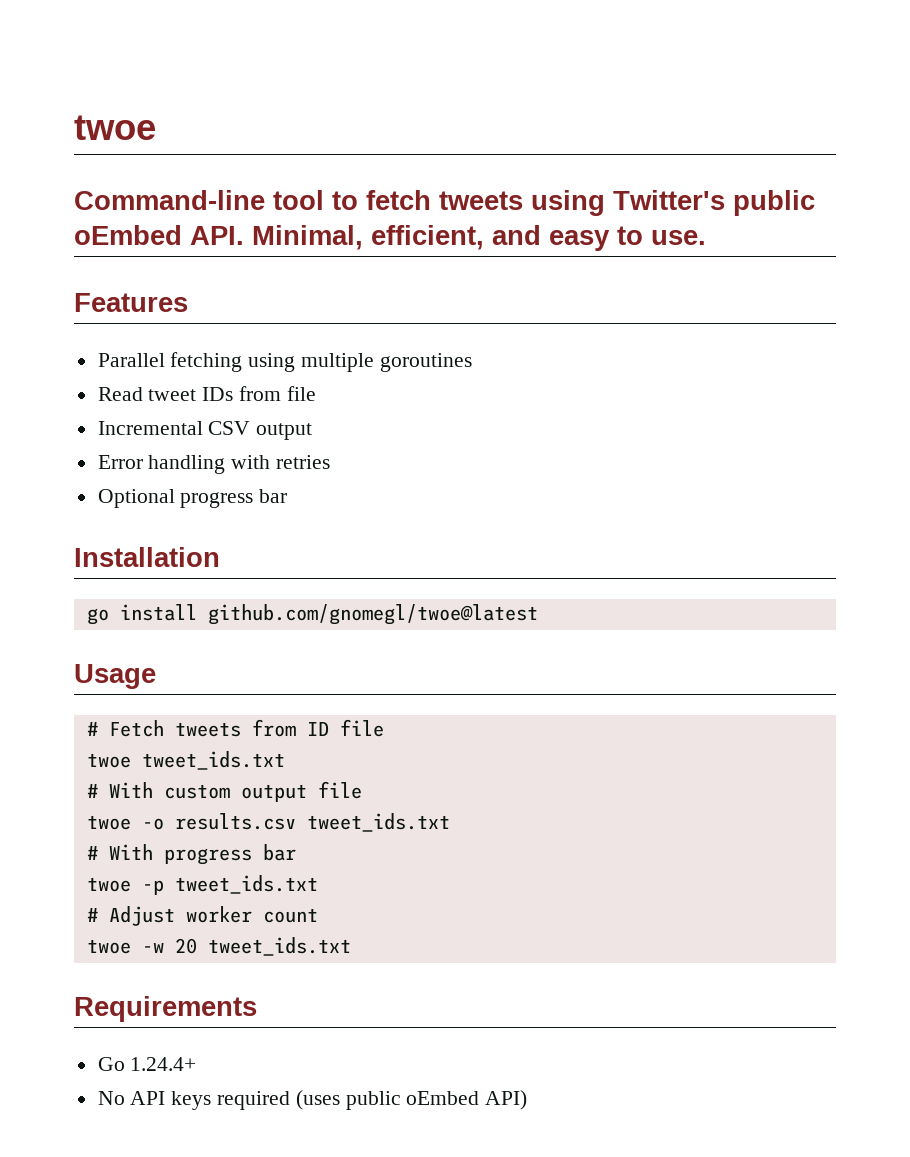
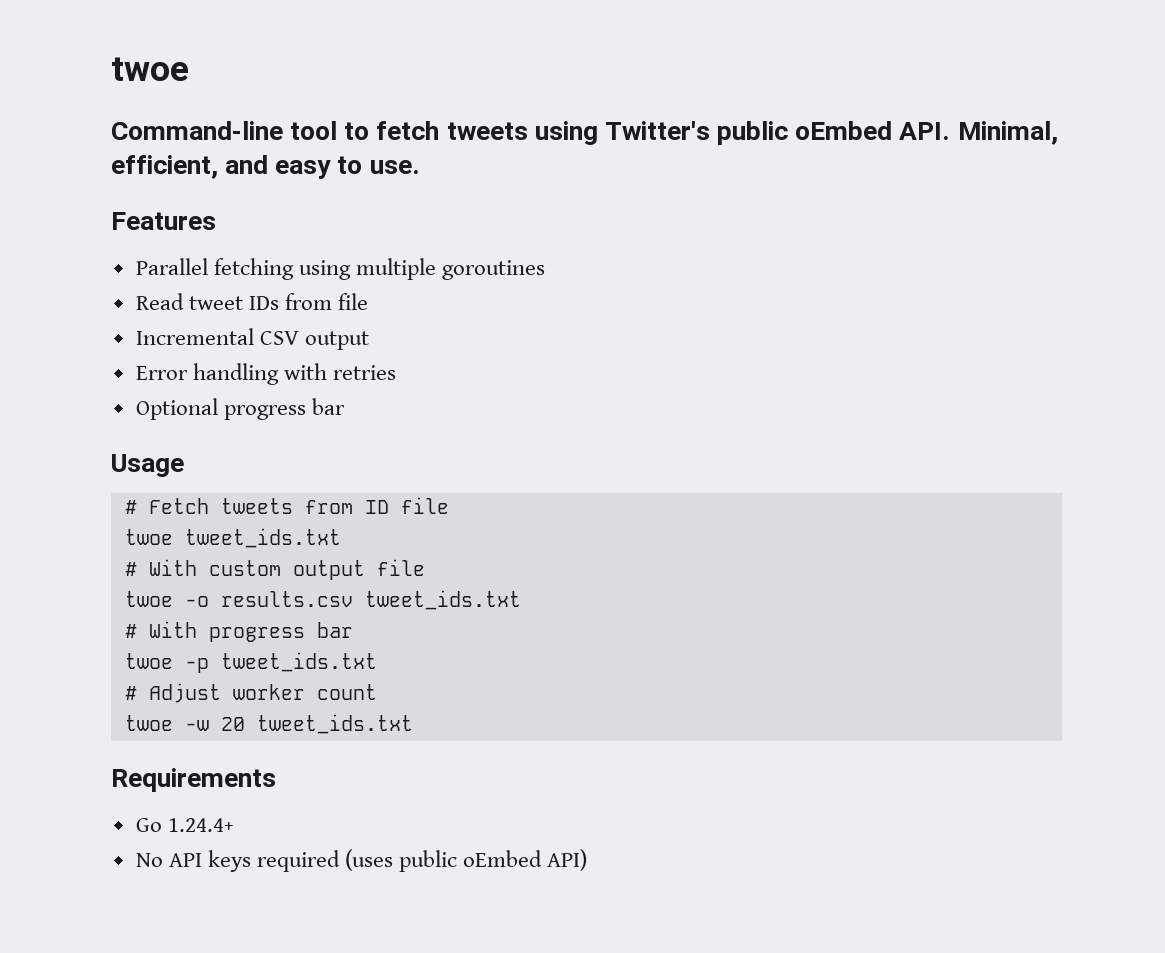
- Installation
- go install github.com/gnomegl/twoe@latest

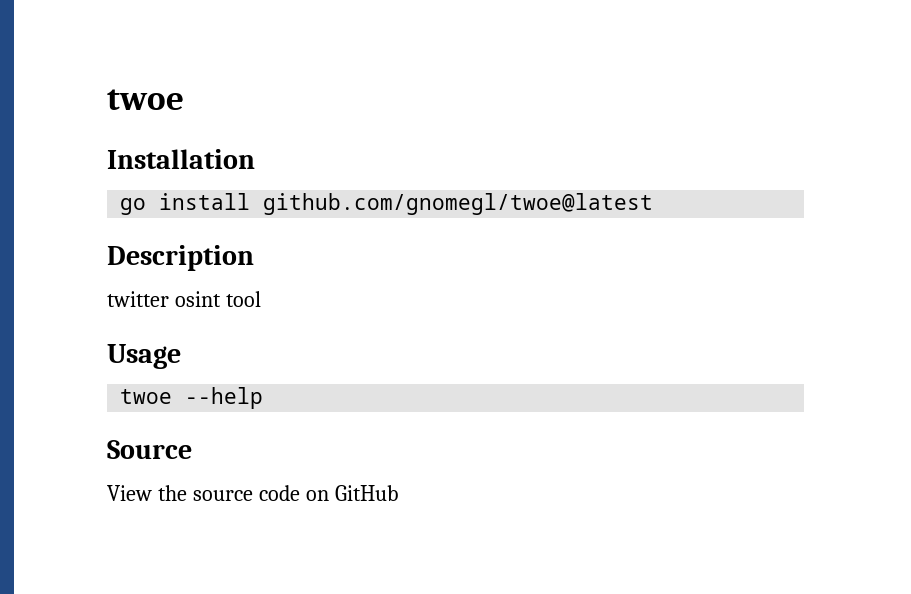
- Command-line tool to fetch tweets using Twitter's public oEmbed API. Minimal, efficient, and easy to use.
- Features
- Parallel fetching using multiple goroutines
- Read tweet IDs from file
- Incremental CSV output
- Error handling with retries
- Optional progress bar
+ Installation
+ go install github.com/gnomegl/twoe@latest
+ Description
+ twitter osint tool
  Usage
- # Fetch tweets from ID file
- twoe tweet_ids.txt
- # With custom output file
- twoe -o results.csv tweet_ids.txt
- # With progress bar
- twoe -p tweet_ids.txt
- # Adjust worker count
- twoe -w 20 tweet_ids.txt
- Requirements
- Go 1.24.4+
- No API keys required (uses public oEmbed API)
+ twoe --help
+ Source
+ View the source code on GitHub

